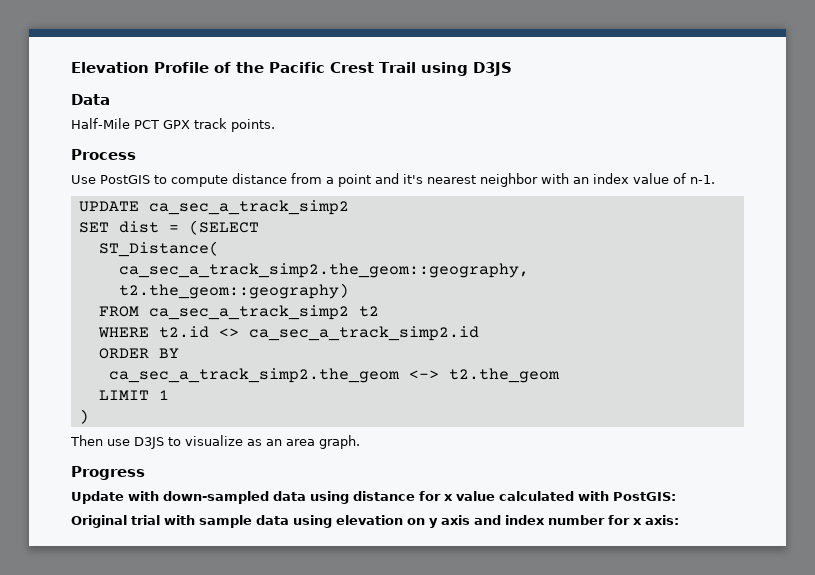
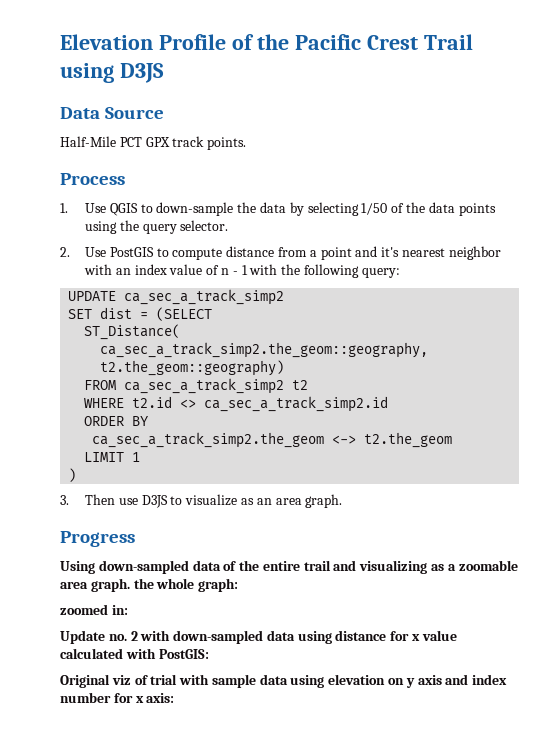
- Data
+ Data Source
- Use PostGIS to compute distance from a point and it's nearest neighbor with an index value of n-1.
+ 1. Use QGIS to down-sample the data by selecting 1/50 of the data points using the query selector.
+ 2. Use PostGIS to compute distance from a point and it's nearest neighbor with an index value of n - 1 with the following query:
- Then use D3JS to visualize as an area graph.
+ 3. Then use D3JS to visualize as an area graph.
+ Using down-sampled data of the entire trail and visualizing as a zoomable area graph. the whole graph:
+ zoomed in:
- Update with down-sampled data using distance for x value calculated with PostGIS:
+ Update no. 2 with down-sampled data using distance for x value calculated with PostGIS:
- Original trial with sample data using elevation on y axis and index number for x axis:
+ Original viz of trial with sample data using elevation on y axis and index number for x axis:

